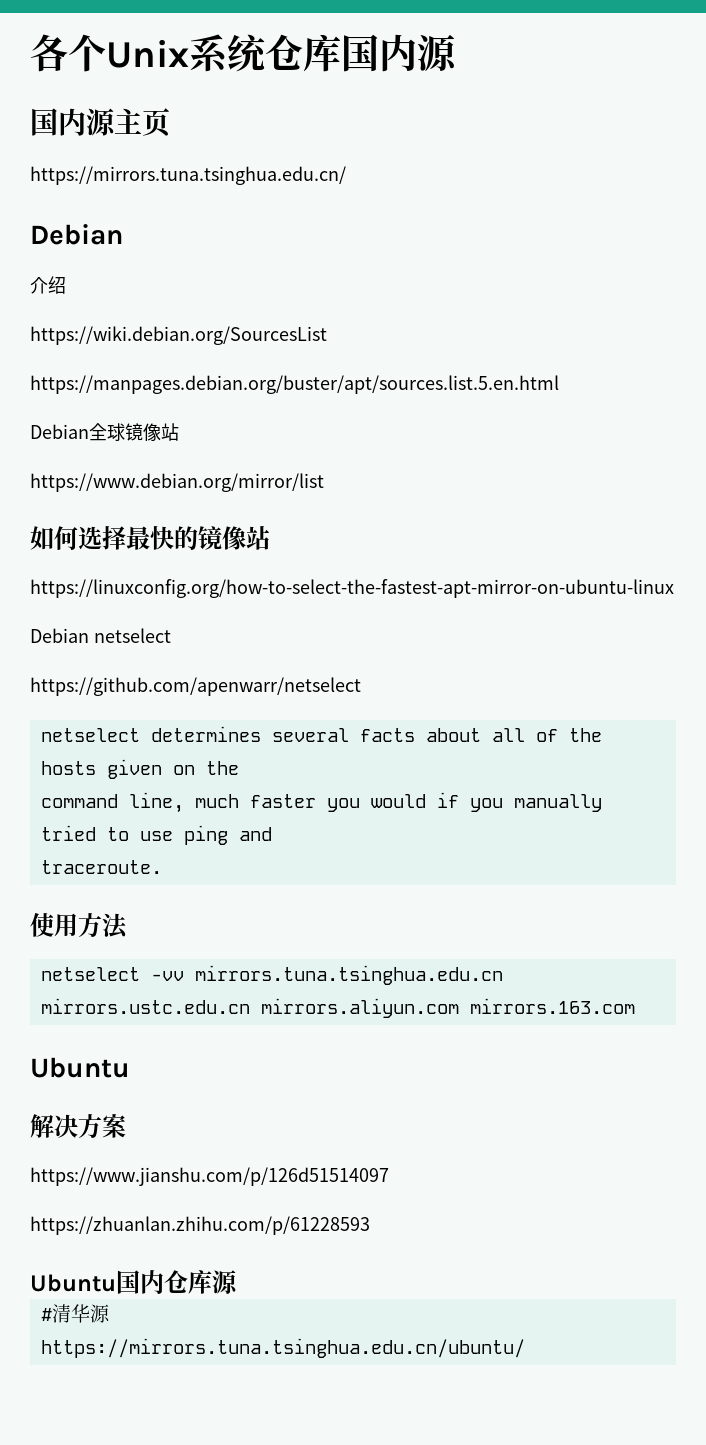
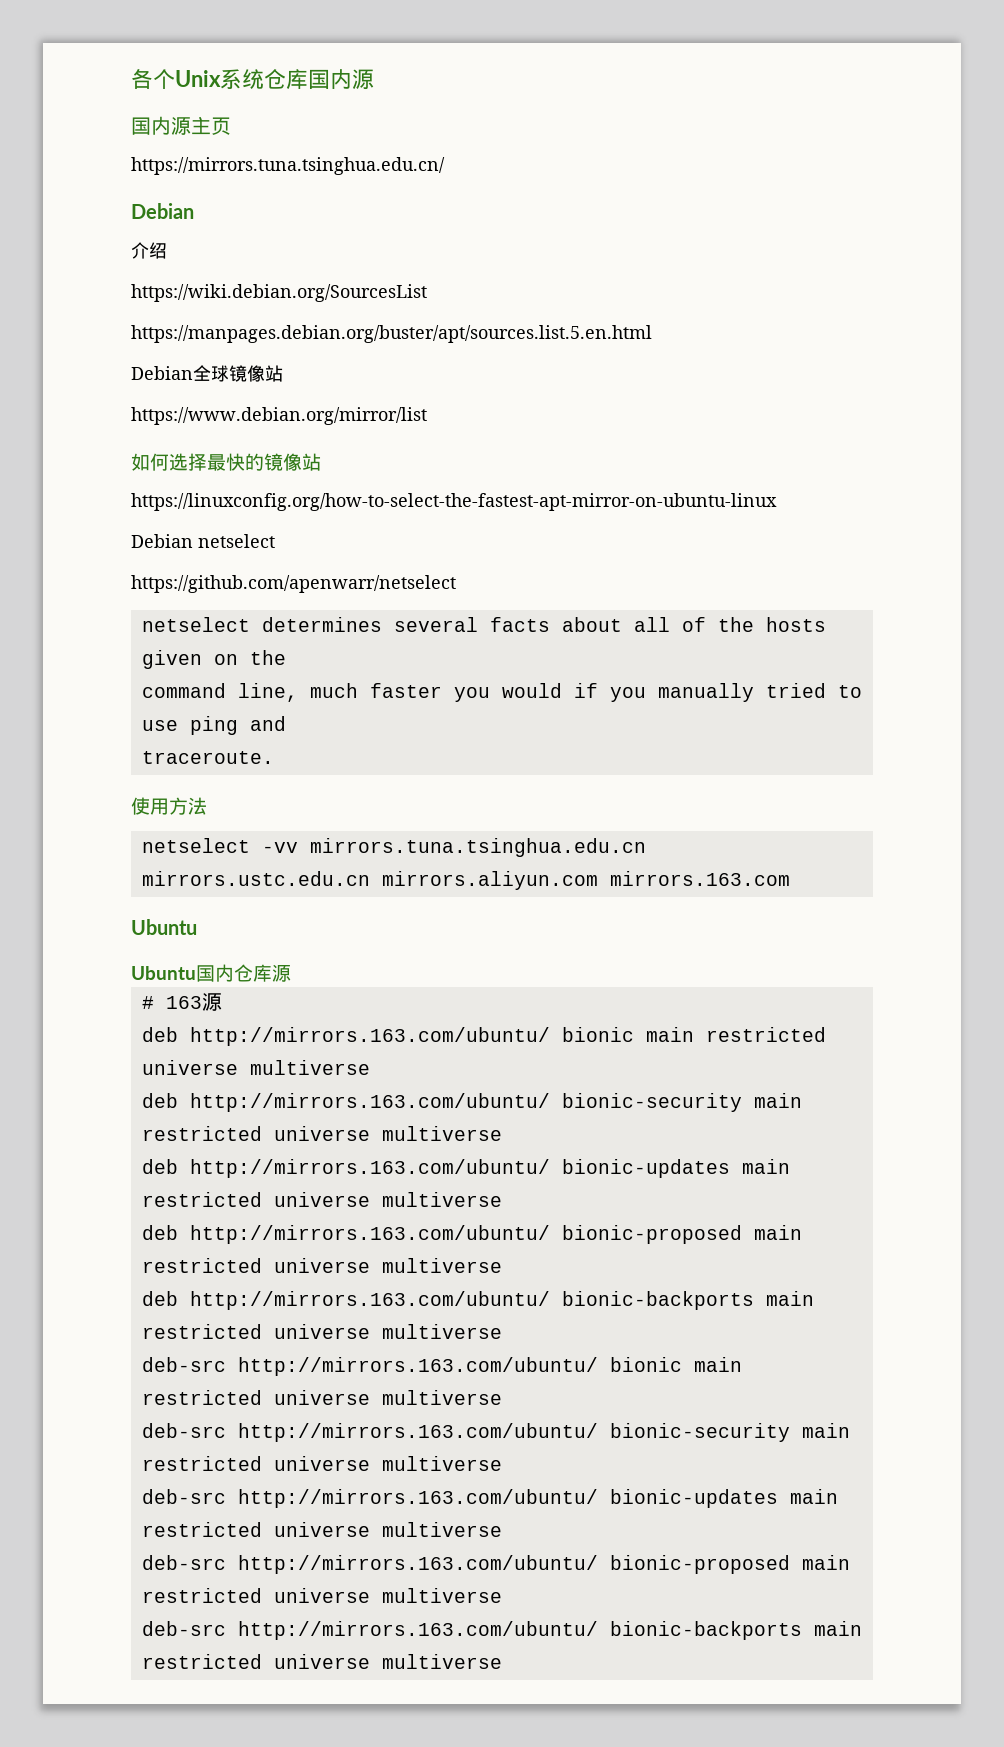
- 解决方案
- https://www.jianshu.com/p/126d51514097
- https://zhuanlan.zhihu.com/p/61228593
- #清华源
- https://mirrors.tuna.tsinghua.edu.cn/ubuntu/
+ # 163源
+ deb http://mirrors.163.com/ubuntu/ bionic main restricted universe multiverse
+ deb http://mirrors.163.com/ubuntu/ bionic-security main restricted universe multiverse
+ deb http://mirrors.163.com/ubuntu/ bionic-updates main restricted universe multiverse
+ deb http://mirrors.163.com/ubuntu/ bionic-proposed main restricted universe multiverse
+ deb http://mirrors.163.com/ubuntu/ bionic-backports main restricted universe multiverse
+ deb-src http://mirrors.163.com/ubuntu/ bionic main restricted universe multiverse
+ deb-src http://mirrors.163.com/ubuntu/ bionic-security main restricted universe multiverse
+ deb-src http://mirrors.163.com/ubuntu/ bionic-updates main restricted universe multiverse
+ deb-src http://mirrors.163.com/ubuntu/ bionic-proposed main restricted universe multiverse
+ deb-src http://mirrors.163.com/ubuntu/ bionic-backports main restricted universe multiverse

